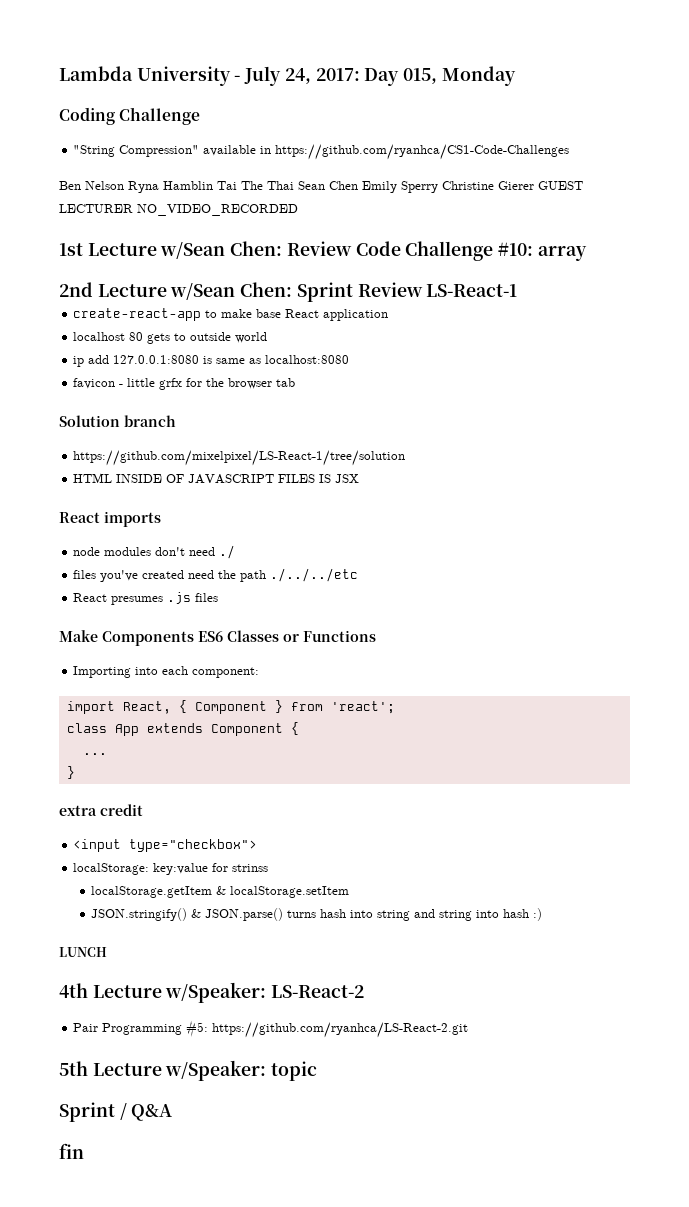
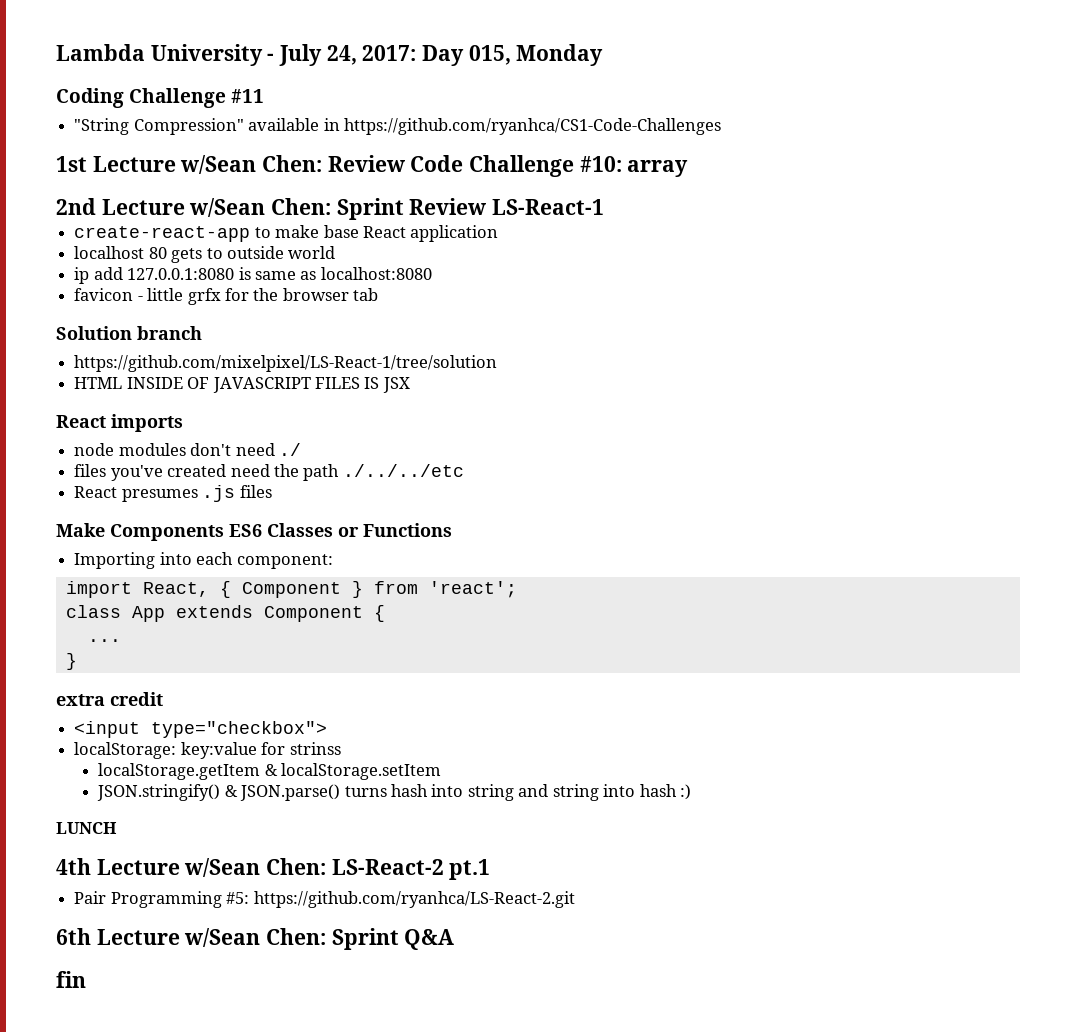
- Coding Challenge
+ Coding Challenge #11
- Ben Nelson Ryna Hamblin Tai The Thai Sean Chen Emily Sperry Christine Gierer GUEST LECTURER NO_VIDEO_RECORDED
- 4th Lecture w/Speaker: LS-React-2
+ 4th Lecture w/Sean Chen: LS-React-2 pt.1
- 5th Lecture w/Speaker: topic
- Sprint / Q&A
+ 6th Lecture w/Sean Chen: Sprint Q&A

